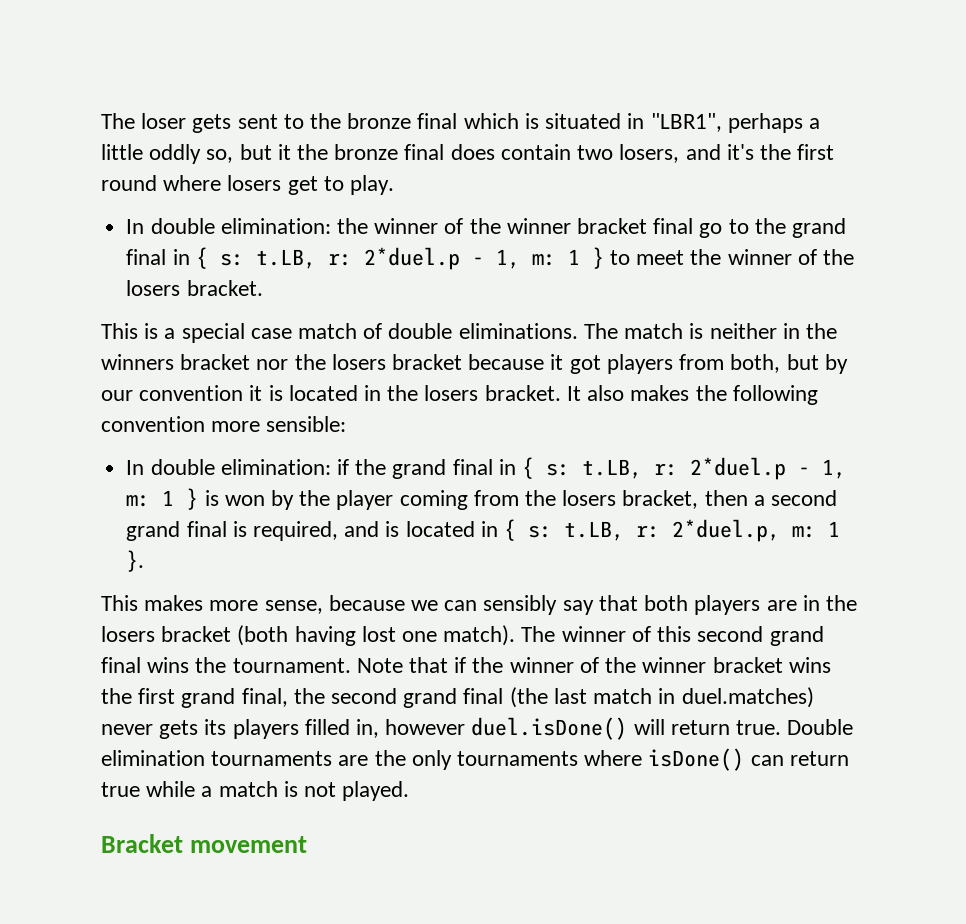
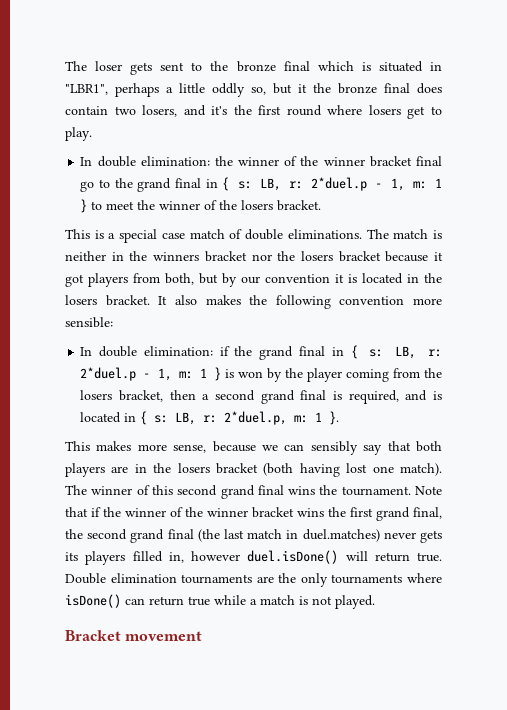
- In double elimination: the winner of the winner bracket final go to the grand final in { s: t.LB, r: 2*duel.p - 1, m: 1 } to meet the winner of the losers bracket.
+ In double elimination: the winner of the winner bracket final go to the grand final in { s: LB, r: 2*duel.p - 1, m: 1 } to meet the winner of the losers bracket.
- In double elimination: if the grand final in { s: t.LB, r: 2*duel.p - 1, m: 1 } is won by the player coming from the losers bracket, then a second grand final is required, and is located in { s: t.LB, r: 2*duel.p, m: 1 }.
+ In double elimination: if the grand final in { s: LB, r: 2*duel.p - 1, m: 1 } is won by the player coming from the losers bracket, then a second grand final is required, and is located in { s: LB, r: 2*duel.p, m: 1 }.

